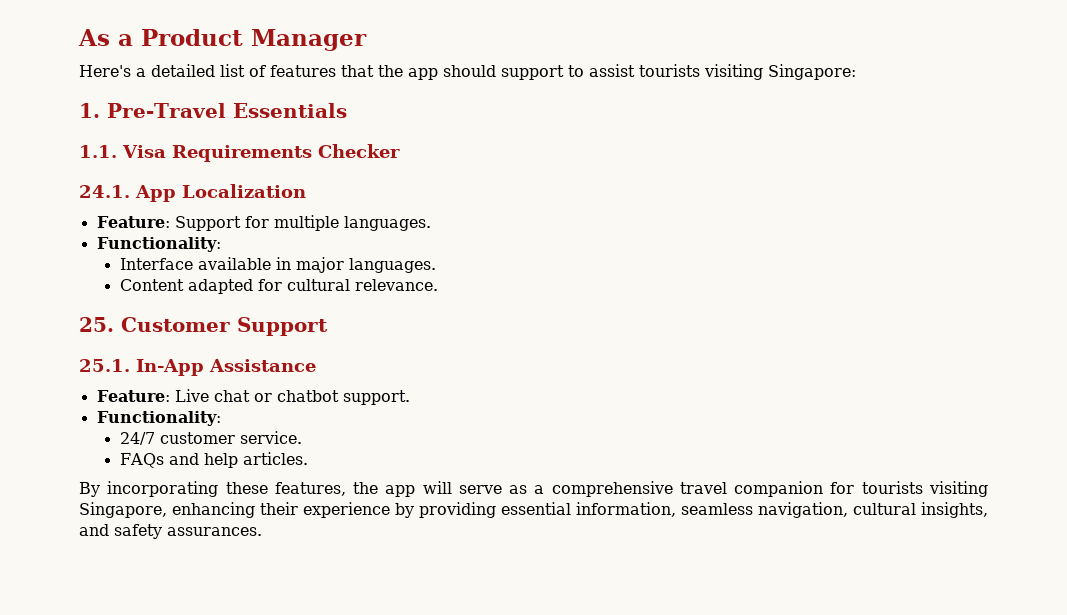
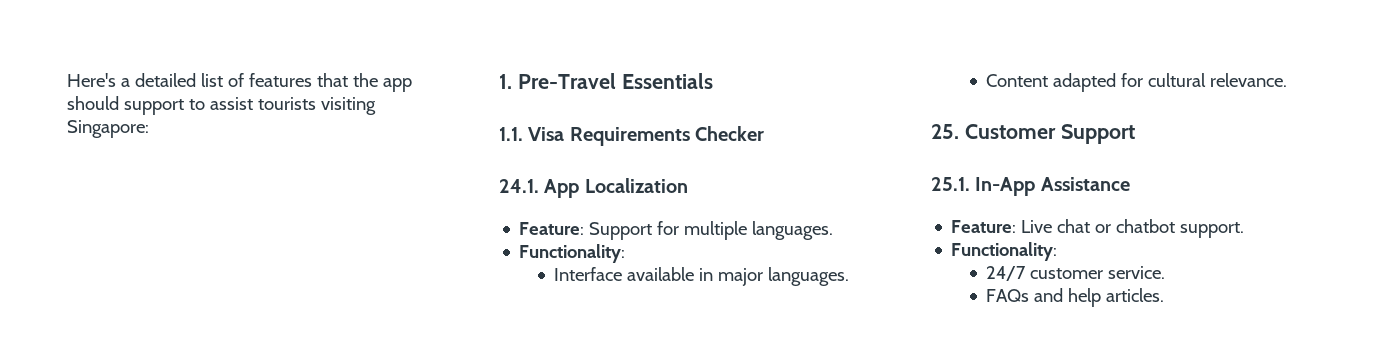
- As a Product Manager
- By incorporating these features, the app will serve as a comprehensive travel companion for tourists visiting Singapore, enhancing their experience by providing essential information, seamless navigation, cultural insights, and safety assurances.

